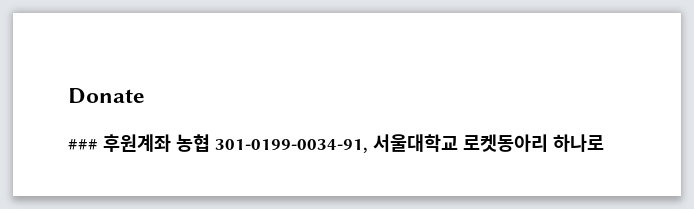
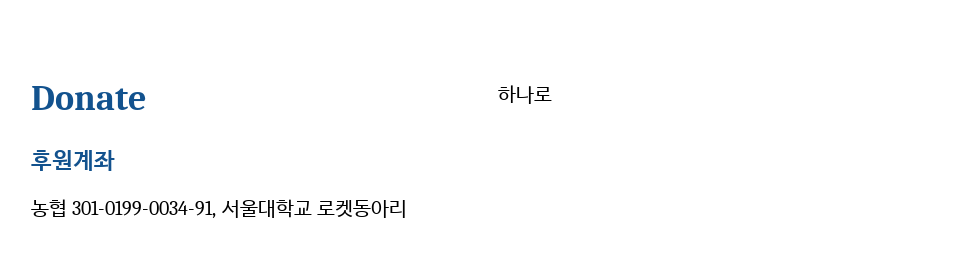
- ### 후원계좌 농협 301-0199-0034-91, 서울대학교 로켓동아리 하나로
+ 후원계좌
+ 농협 301-0199-0034-91, 서울대학교 로켓동아리 하나로

